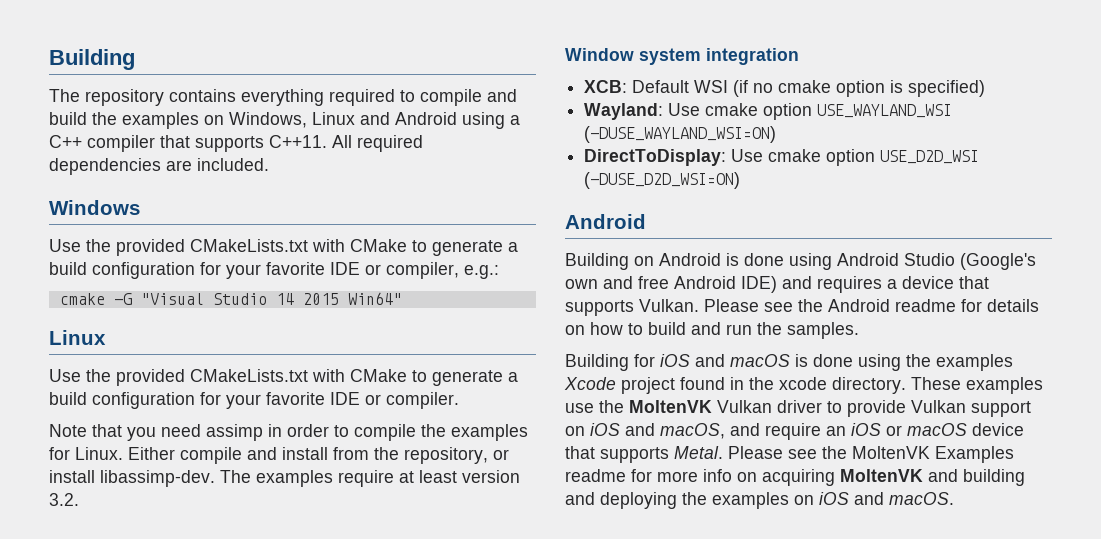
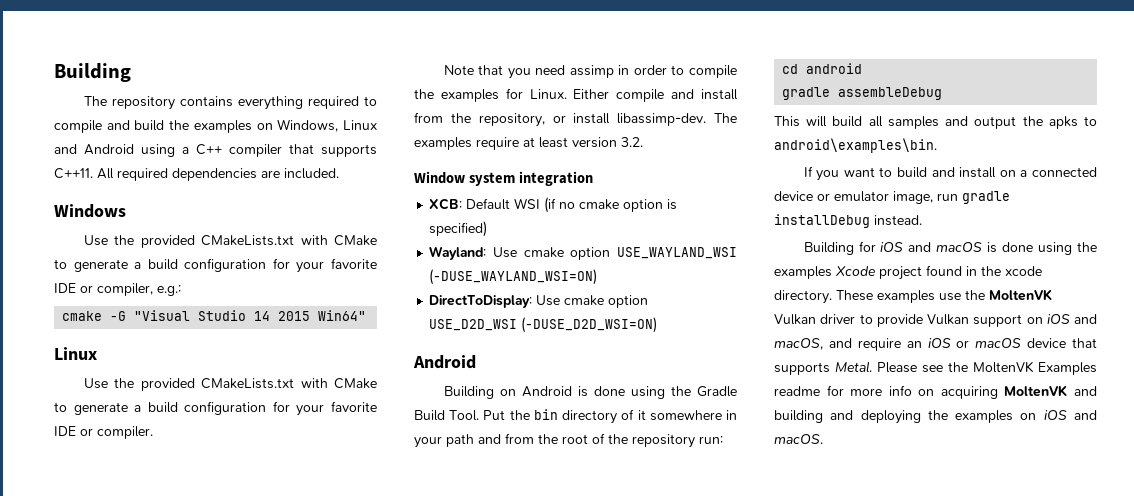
- Building on Android is done using Android Studio (Google's own and free Android IDE) and requires a device that supports Vulkan. Please see the Android readme for details on how to build and run the samples.
+ Building on Android is done using the Gradle Build Tool. Put the bin directory of it somewhere in your path and from the root of the repository run:
+ cd android
+ gradle assembleDebug
+ This will build all samples and output the apks to android\examples\bin.
+ If you want to build and install on a connected device or emulator image, run gradle installDebug instead.

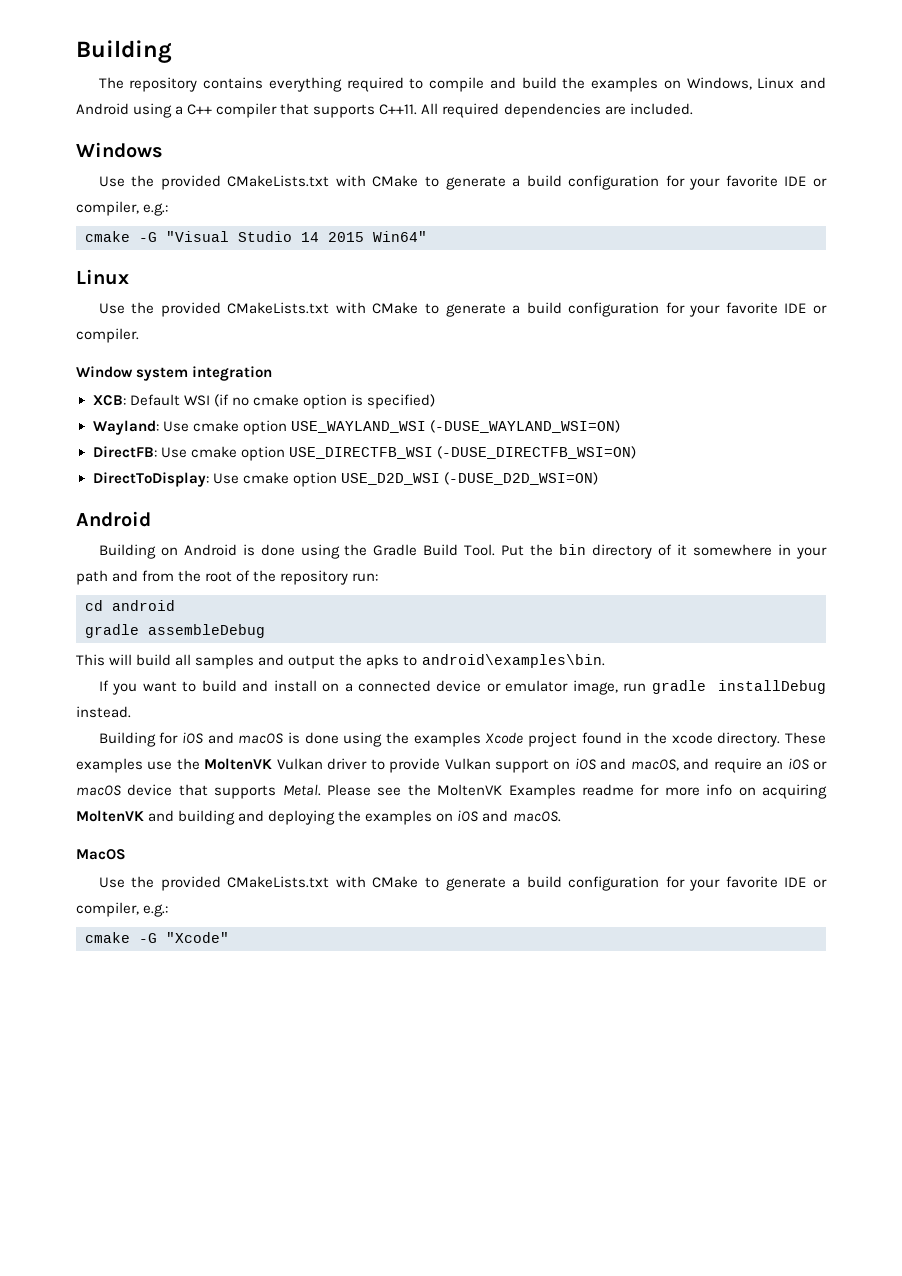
- Note that you need assimp in order to compile the examples for Linux. Either compile and install from the repository, or install libassimp-dev. The examples require at least version 3.2.
+ DirectFB: Use cmake option USE_DIRECTFB_WSI (-DUSE_DIRECTFB_WSI=ON)
+ MacOS
+ Use the provided CMakeLists.txt with CMake to generate a build configuration for your favorite IDE or compiler, e.g.:
+ cmake -G "Xcode"

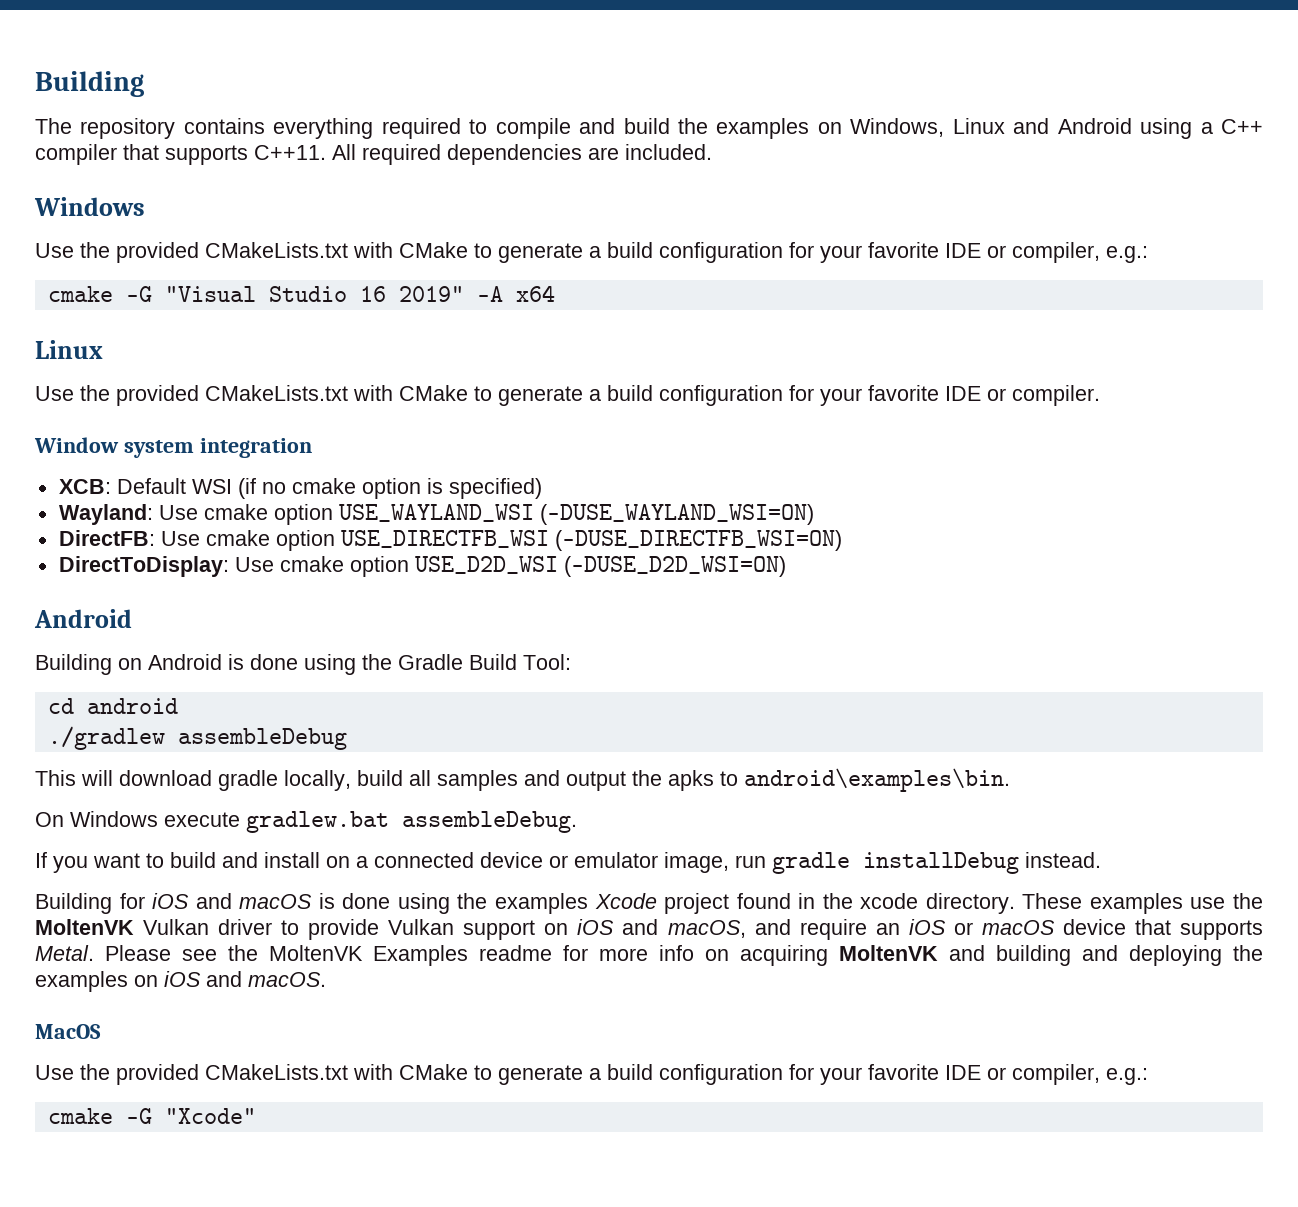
- cmake -G "Visual Studio 14 2015 Win64"
+ cmake -G "Visual Studio 16 2019" -A x64
- Building on Android is done using the Gradle Build Tool. Put the bin directory of it somewhere in your path and from the root of the repository run:
+ Building on Android is done using the Gradle Build Tool:
- gradle assembleDebug
+ ./gradlew assembleDebug
- This will build all samples and output the apks to android\examples\bin.
+ This will download gradle locally, build all samples and output the apks to android\examples\bin.
+ On Windows execute gradlew.bat assembleDebug.

